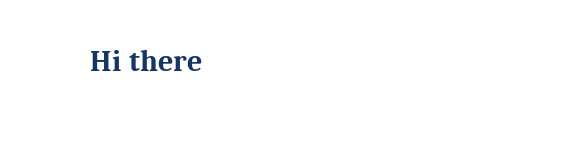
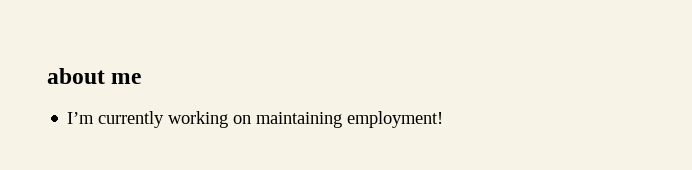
- Hi there
+ about me
+ I’m currently working on maintaining employment!

